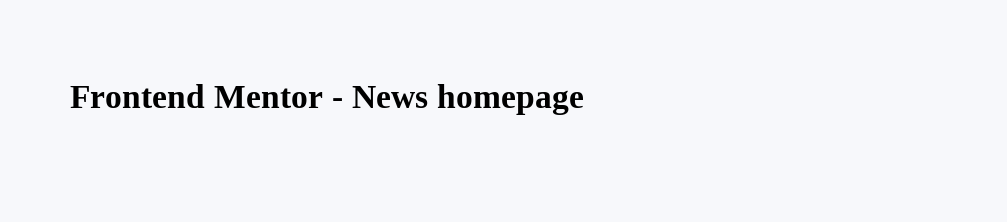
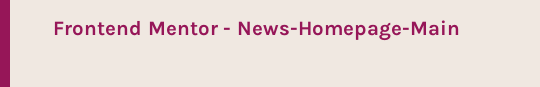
- Frontend Mentor - News homepage
+ Frontend Mentor - News-Homepage-Main

